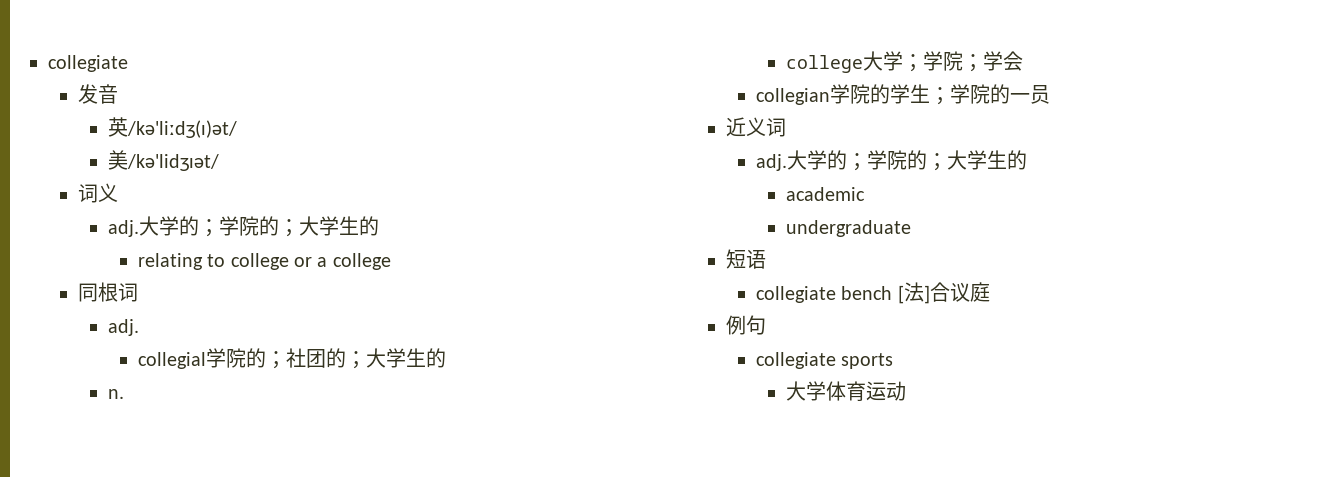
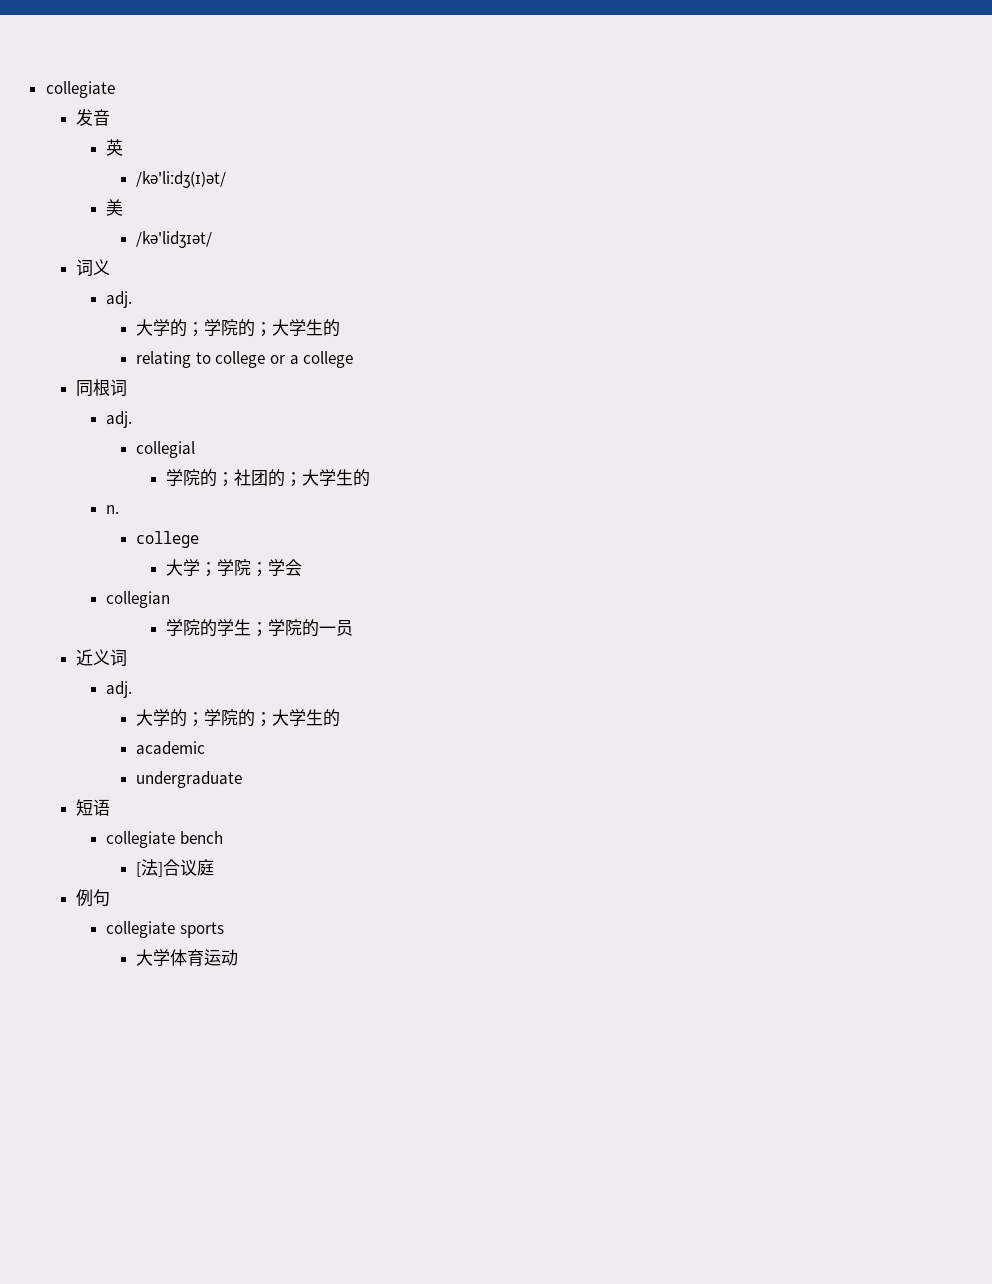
- 英/kə'liːdʒ(ɪ)ət/
+ 英
+ /kə'liːdʒ(ɪ)ət/
- 美/kə'lidʒɪət/
+ 美
+ /kə'lidʒɪət/
  词义
- adj.大学的；学院的；大学生的
+ adj.
+ 大学的；学院的；大学生的
- collegial学院的；社团的；大学生的
+ collegial
+ 学院的；社团的；大学生的
  n.
- college大学；学院；学会
+ college
+ 大学；学院；学会
- collegian学院的学生；学院的一员
+ collegian
+ 学院的学生；学院的一员
  近义词
- adj.大学的；学院的；大学生的
+ adj.
+ 大学的；学院的；大学生的
- collegiate bench [法]合议庭
+ collegiate bench
+ [法]合议庭

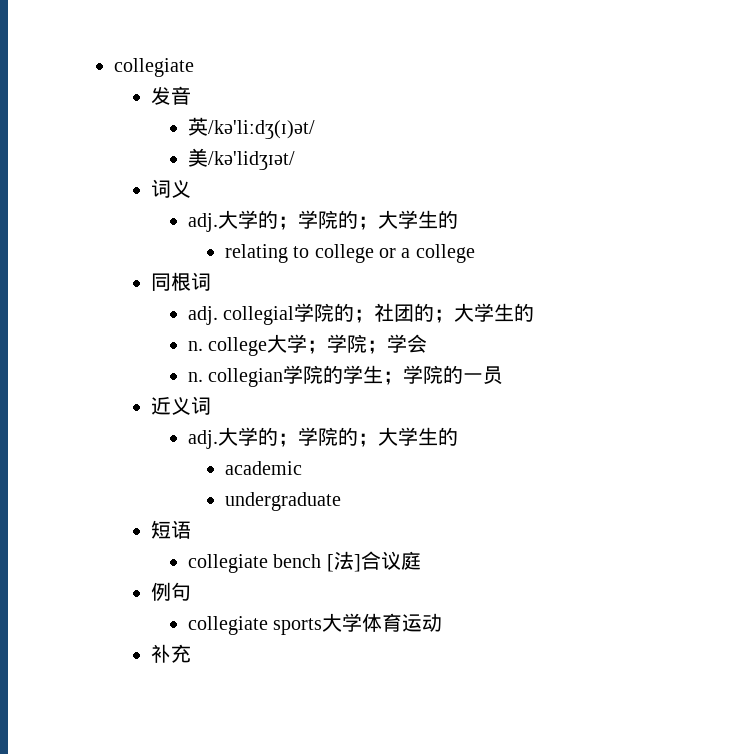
- 英
- /kə'liːdʒ(ɪ)ət/
+ 英/kə'liːdʒ(ɪ)ət/
- 美
- /kə'lidʒɪət/
+ 美/kə'lidʒɪət/
  词义
- adj.
- 大学的；学院的；大学生的
+ adj.大学的；学院的；大学生的
  同根词
- adj.
- collegial
- 学院的；社团的；大学生的
+ adj. collegial学院的；社团的；大学生的
- n.
- college
- 大学；学院；学会
+ n. college大学；学院；学会
- collegian
- 学院的学生；学院的一员
+ n. collegian学院的学生；学院的一员
  近义词
- adj.
- 大学的；学院的；大学生的
+ adj.大学的；学院的；大学生的
- collegiate bench
- [法]合议庭
+ collegiate bench [法]合议庭
- collegiate sports
- 大学体育运动
+ collegiate sports大学体育运动
+ 补充

